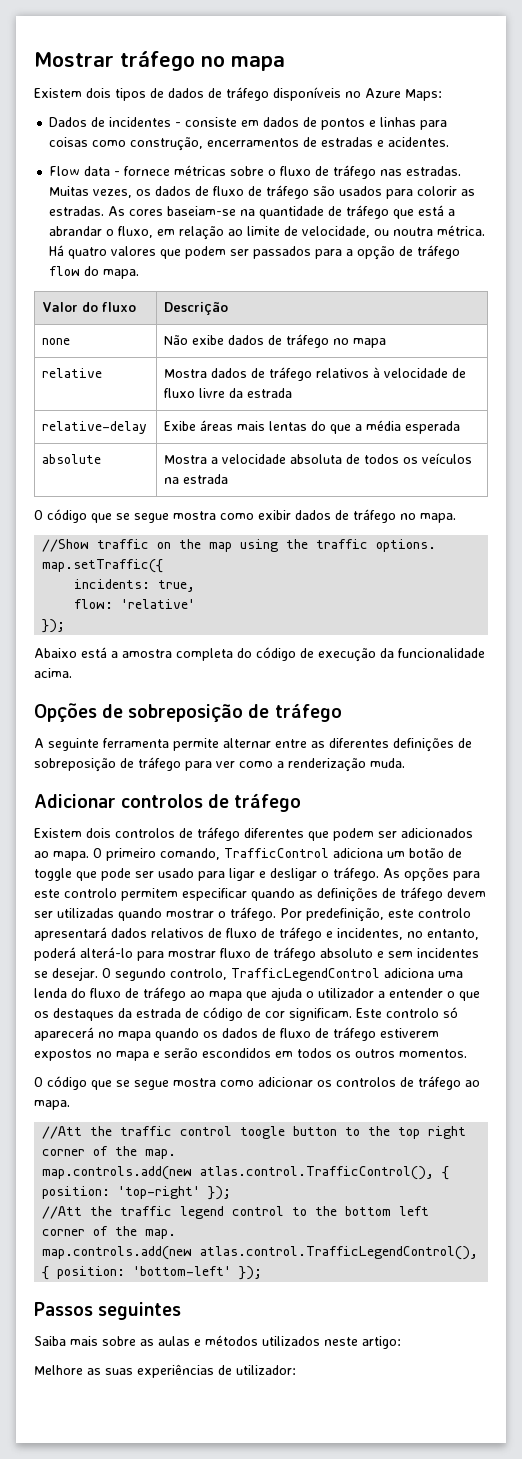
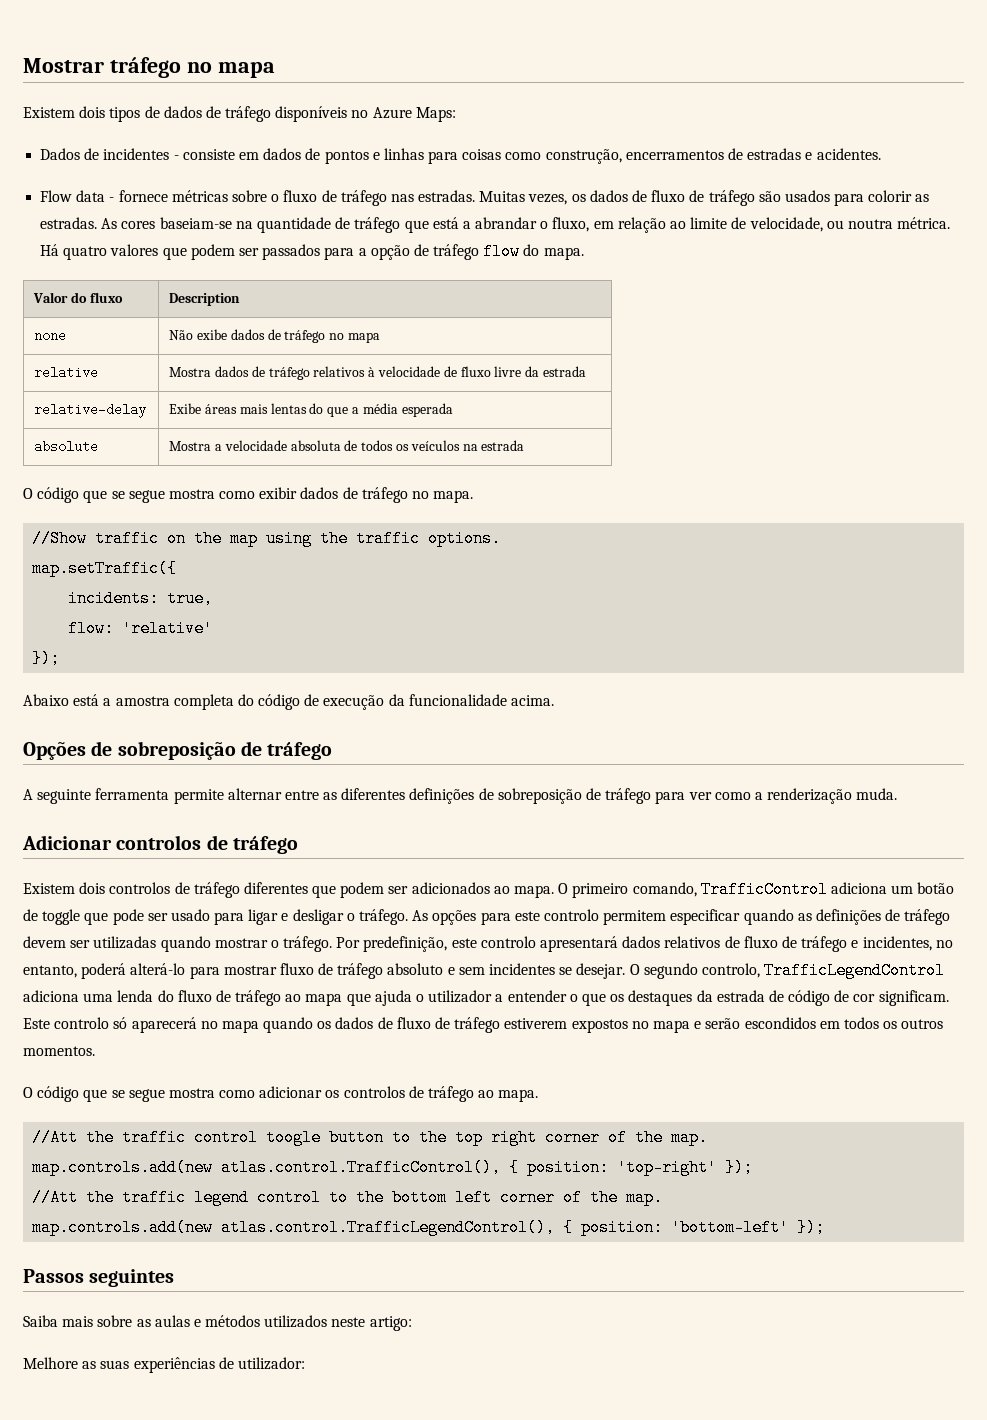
- Valor do fluxo | Descrição
+ Valor do fluxo | Description

